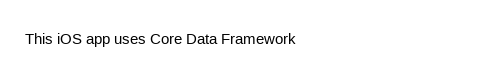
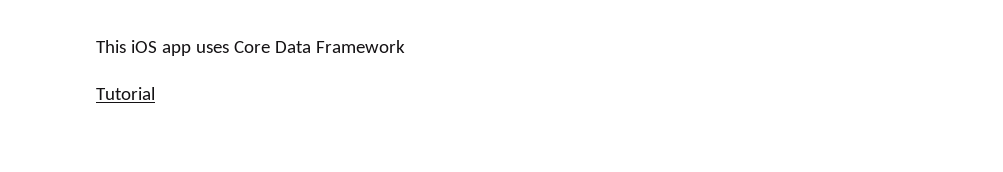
+ Tutorial

